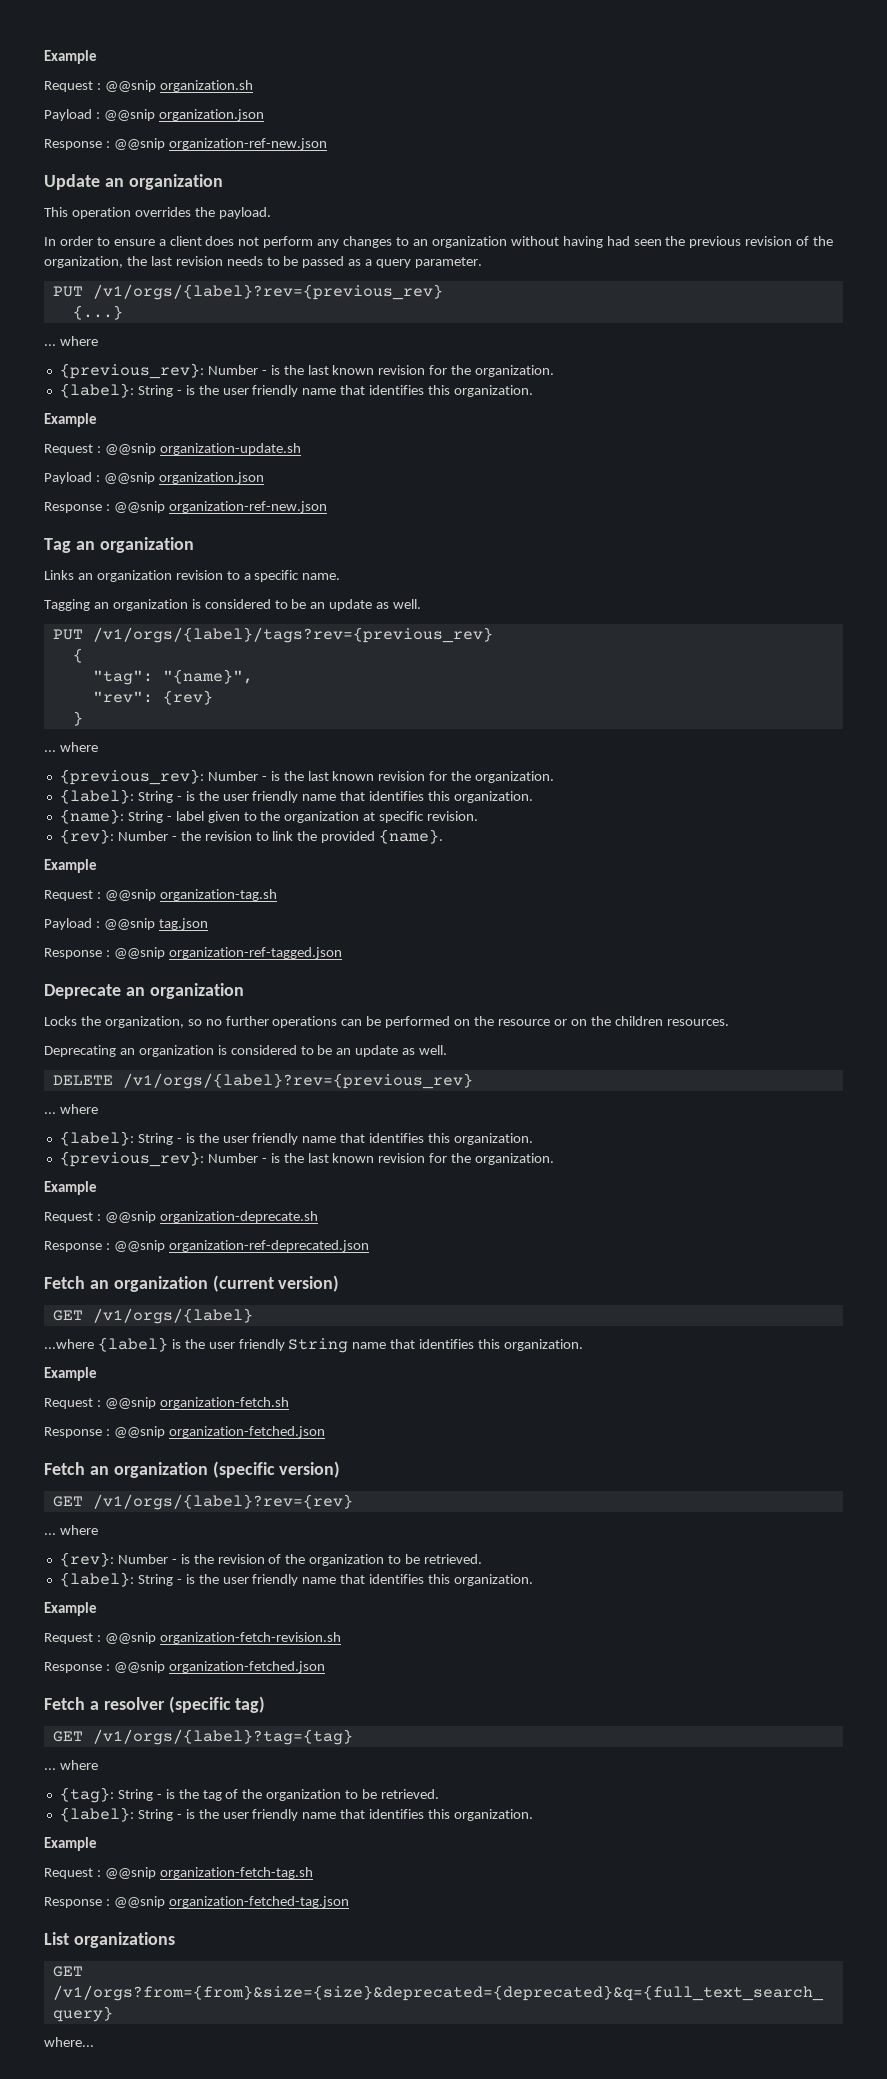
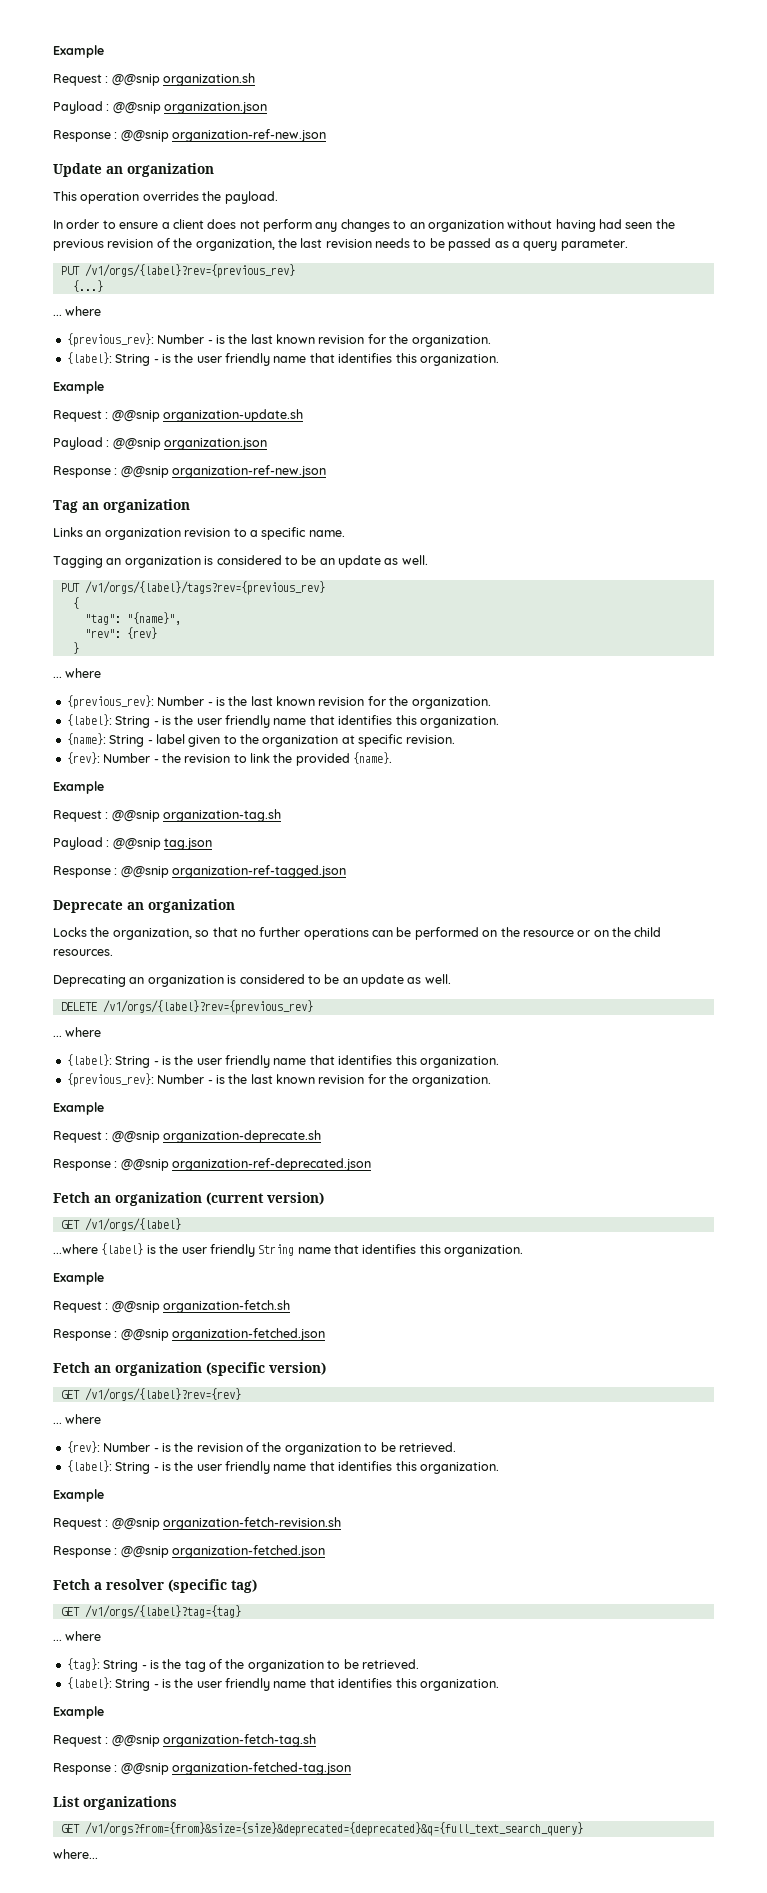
- Locks the organization, so no further operations can be performed on the resource or on the children resources.
+ Locks the organization, so that no further operations can be performed on the resource or on the child resources.

